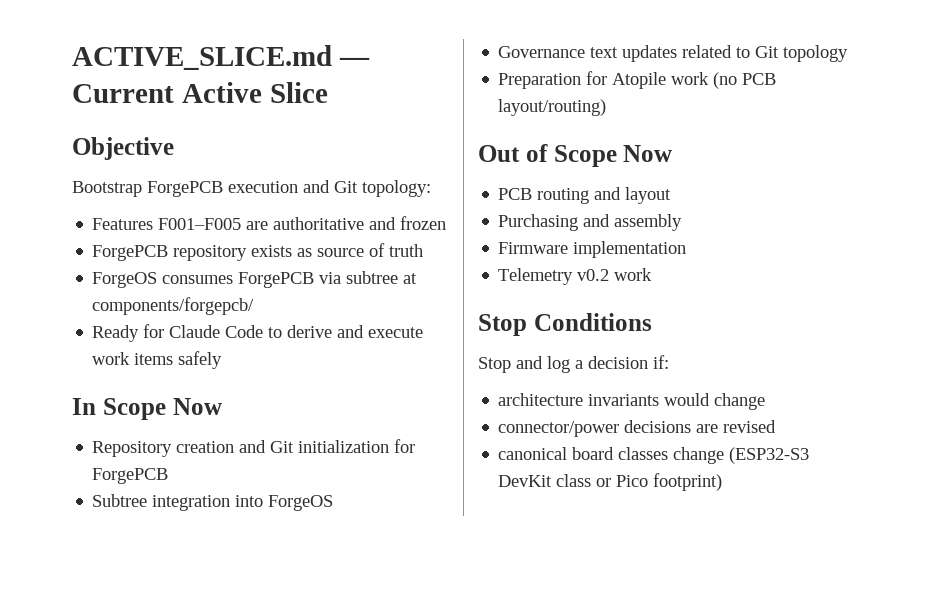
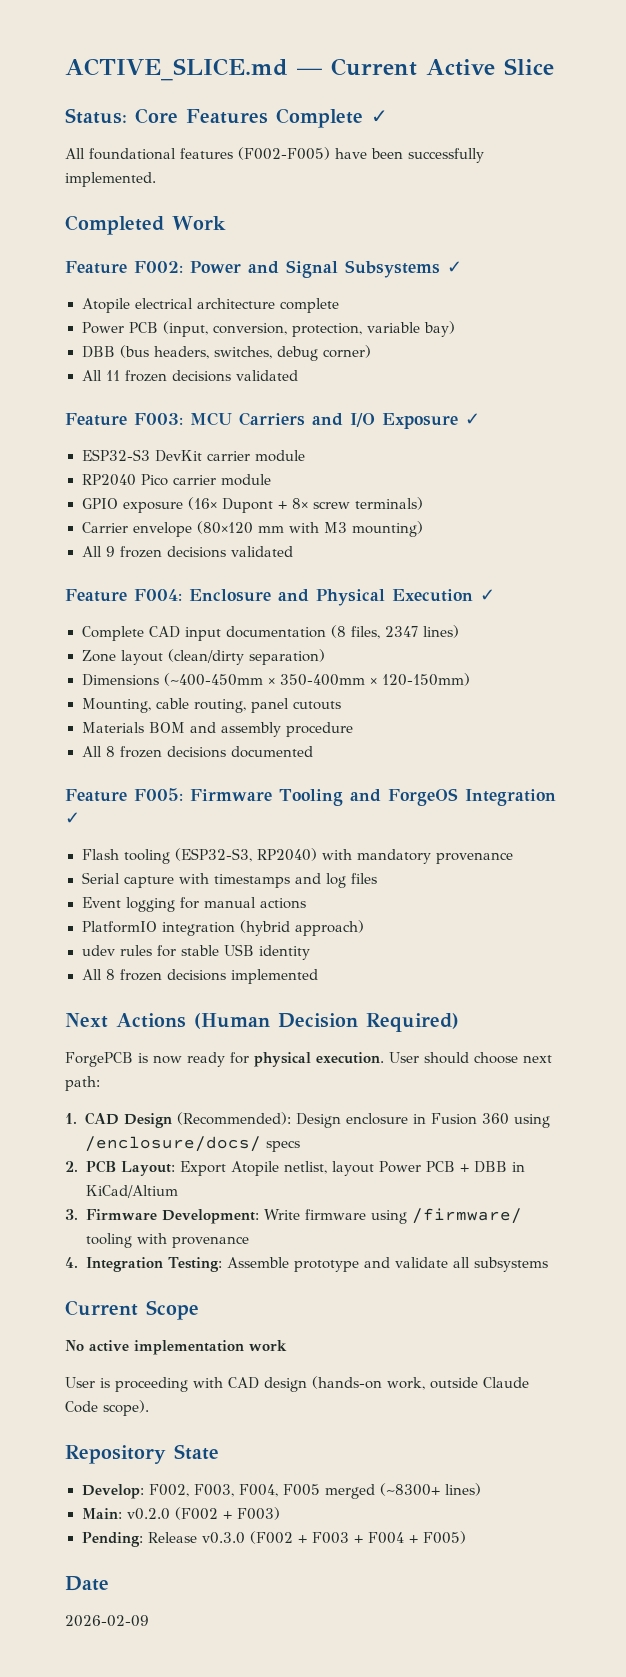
- Objective
- Bootstrap ForgePCB execution and Git topology:
- Features F001–F005 are authoritative and frozen
- ForgePCB repository exists as source of truth
- ForgeOS consumes ForgePCB via subtree at components/forgepcb/
- Ready for Claude Code to derive and execute work items safely
- In Scope Now
- Repository creation and Git initialization for ForgePCB
- Subtree integration into ForgeOS
- Governance text updates related to Git topology
- Preparation for Atopile work (no PCB layout/routing)
- Out of Scope Now
- PCB routing and layout
- Purchasing and assembly
- Firmware implementation
- Telemetry v0.2 work
- Stop Conditions
- Stop and log a decision if:
- architecture invariants would change
- connector/power decisions are revised
- canonical board classes change (ESP32-S3 DevKit class or Pico footprint)
+ Status: Core Features Complete ✓
+ All foundational features (F002-F005) have been successfully implemented.
+ Completed Work
+ Feature F002: Power and Signal Subsystems ✓
+ Atopile electrical architecture complete
+ Power PCB (input, conversion, protection, variable bay)
+ DBB (bus headers, switches, debug corner)
+ All 11 frozen decisions validated
+ Feature F003: MCU Carriers and I/O Exposure ✓
+ ESP32-S3 DevKit carrier module
+ RP2040 Pico carrier module
+ GPIO exposure (16× Dupont + 8× screw terminals)
+ Carrier envelope (80×120 mm with M3 mounting)
+ All 9 frozen decisions validated
+ Feature F004: Enclosure and Physical Execution ✓
+ Complete CAD input documentation (8 files, 2347 lines)
+ Zone layout (clean/dirty separation)
+ Dimensions (~400-450mm × 350-400mm × 120-150mm)
+ Mounting, cable routing, panel cutouts
+ Materials BOM and assembly procedure
+ All 8 frozen decisions documented
+ Feature F005: Firmware Tooling and ForgeOS Integration ✓
+ Flash tooling (ESP32-S3, RP2040) with mandatory provenance
+ Serial capture with timestamps and log files
+ Event logging for manual actions
+ PlatformIO integration (hybrid approach)
+ udev rules for stable USB identity
+ All 8 frozen decisions implemented
+ Next Actions (Human Decision Required)
+ ForgePCB is now ready for physical execution. User should choose next path:
+ 1. CAD Design (Recommended): Design enclosure in Fusion 360 using /enclosure/docs/ specs
+ 2. PCB Layout: Export Atopile netlist, layout Power PCB + DBB in KiCad/Altium
+ 3. Firmware Development: Write firmware using /firmware/ tooling with provenance
+ 4. Integration Testing: Assemble prototype and validate all subsystems
+ Current Scope
+ No active implementation work
+ User is proceeding with CAD design (hands-on work, outside Claude Code scope).
+ Repository State
+ Develop: F002, F003, F004, F005 merged (~8300+ lines)
+ Main: v0.2.0 (F002 + F003)
+ Pending: Release v0.3.0 (F002 + F003 + F004 + F005)
+ Date
+ 2026-02-09

